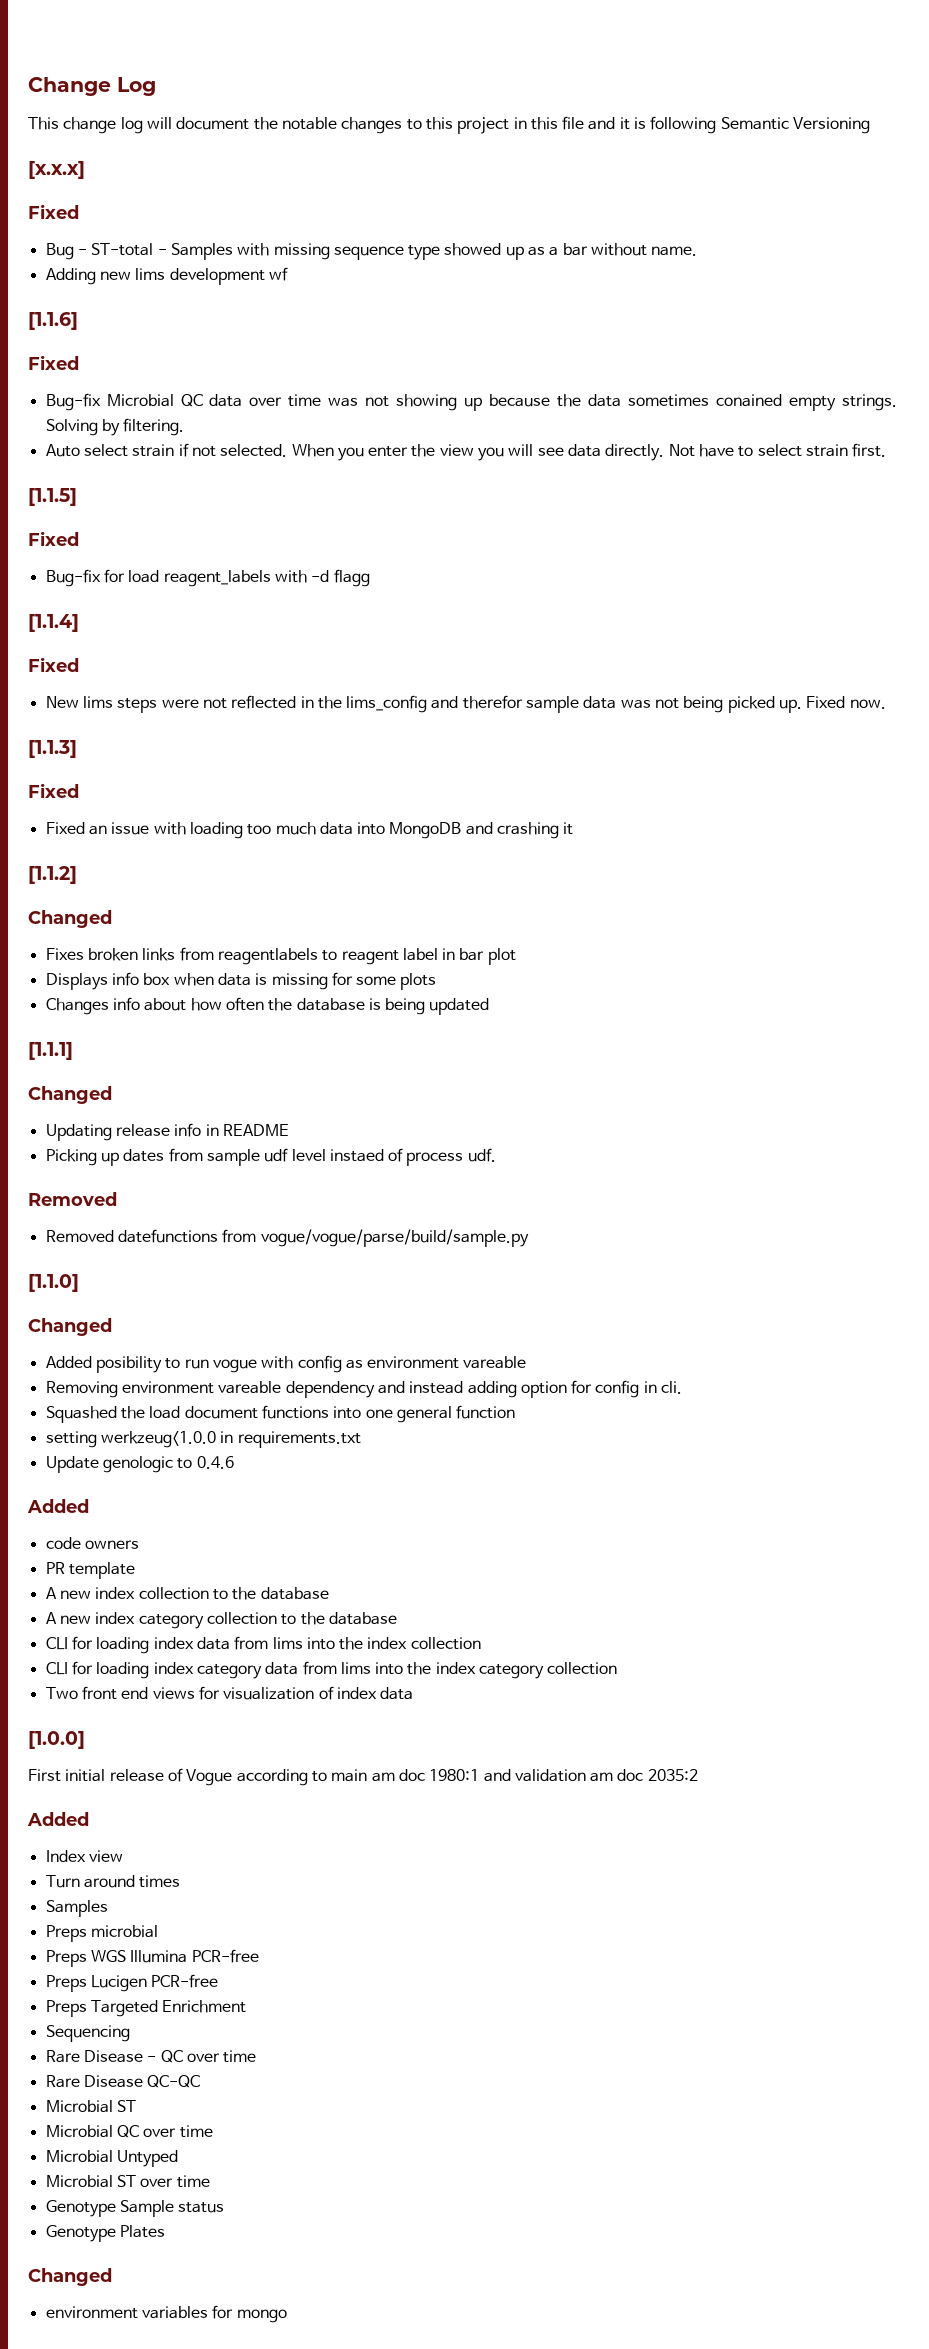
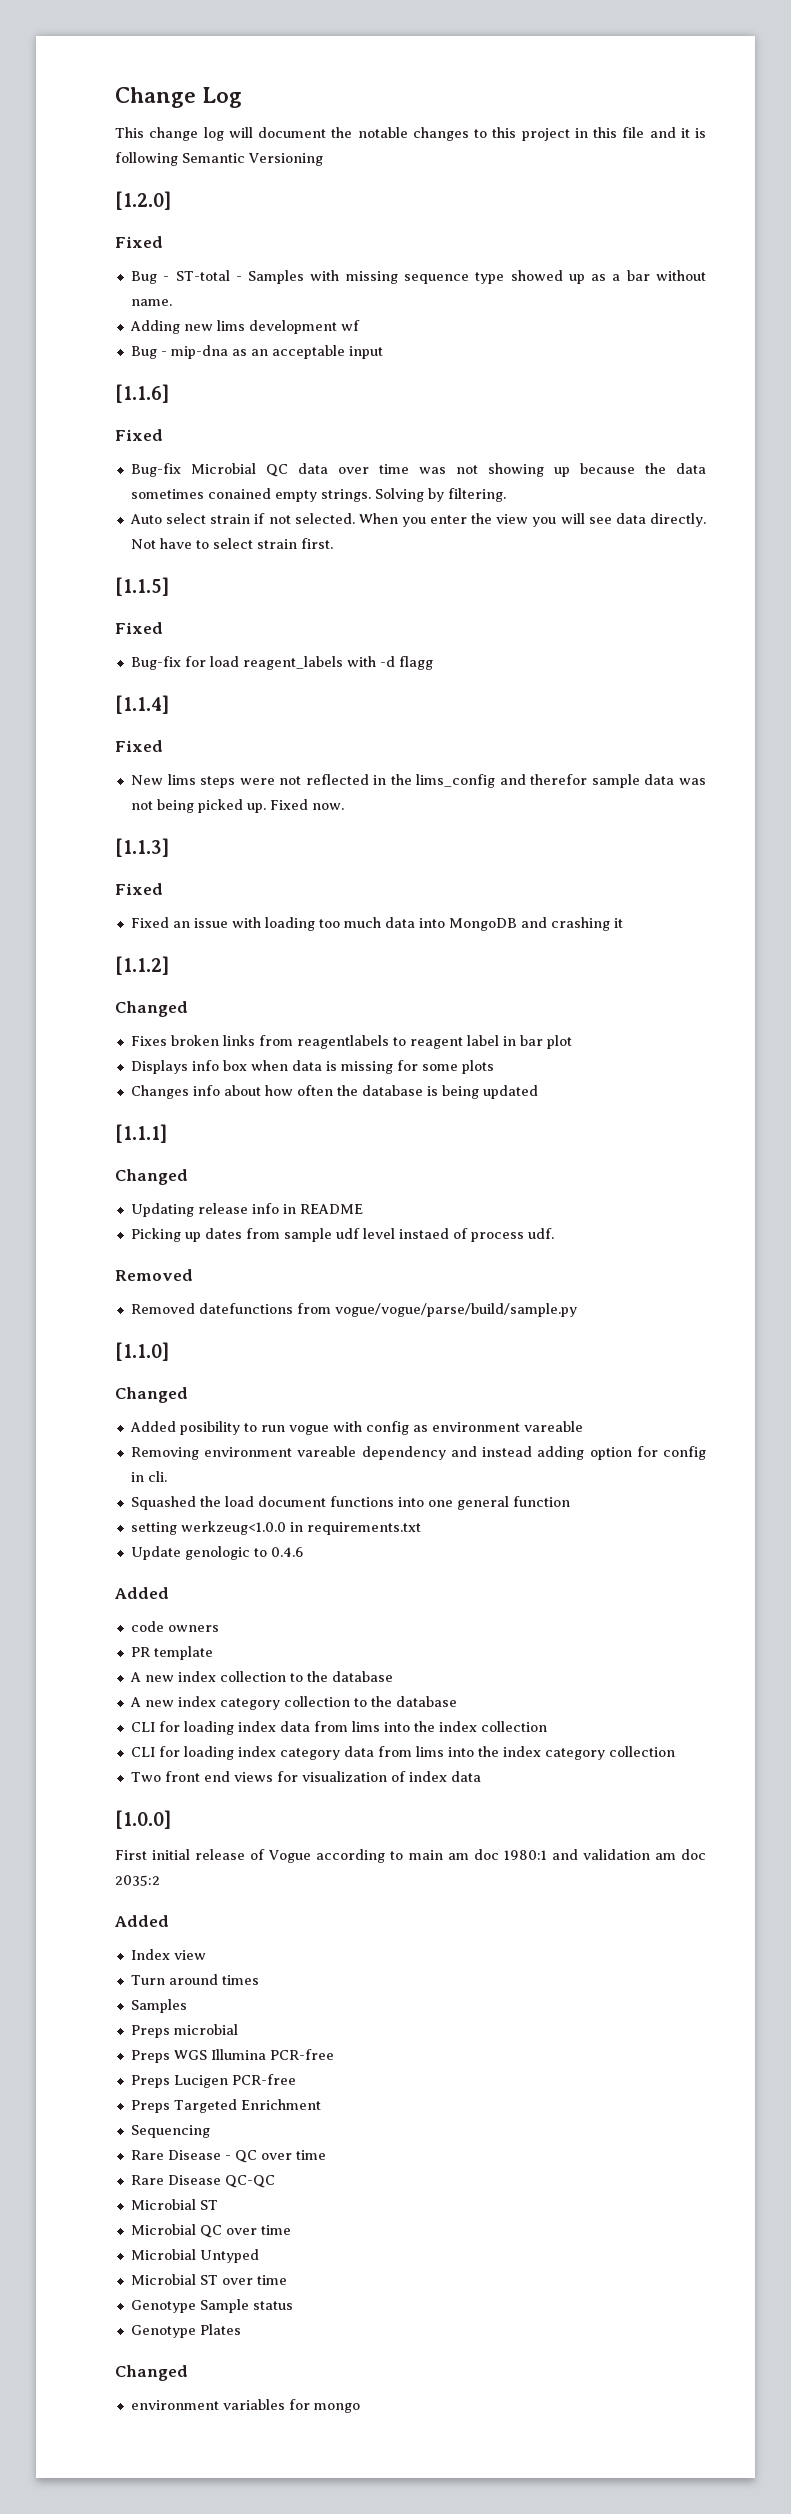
- [x.x.x]
+ [1.2.0]
+ Bug - mip-dna as an acceptable input

